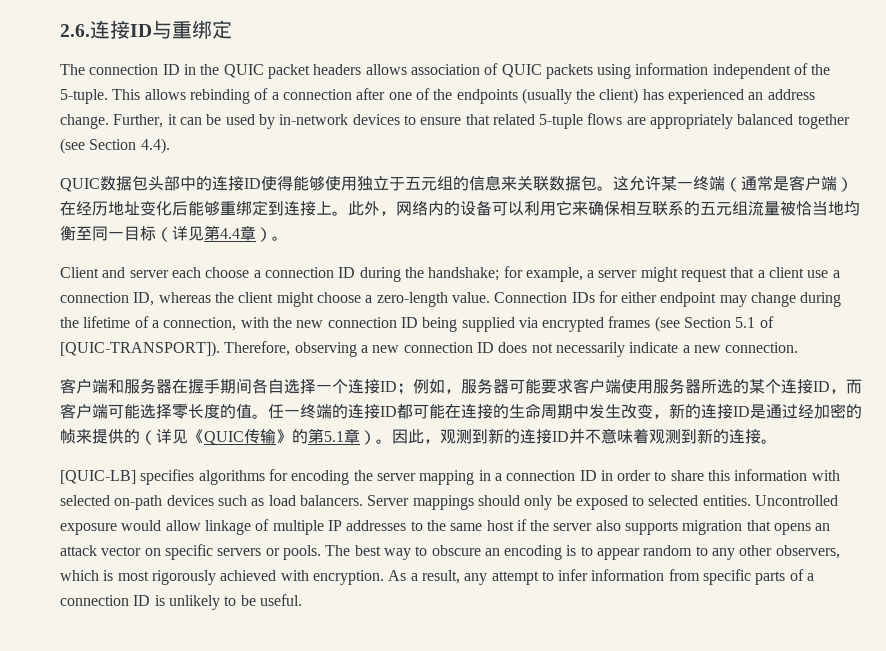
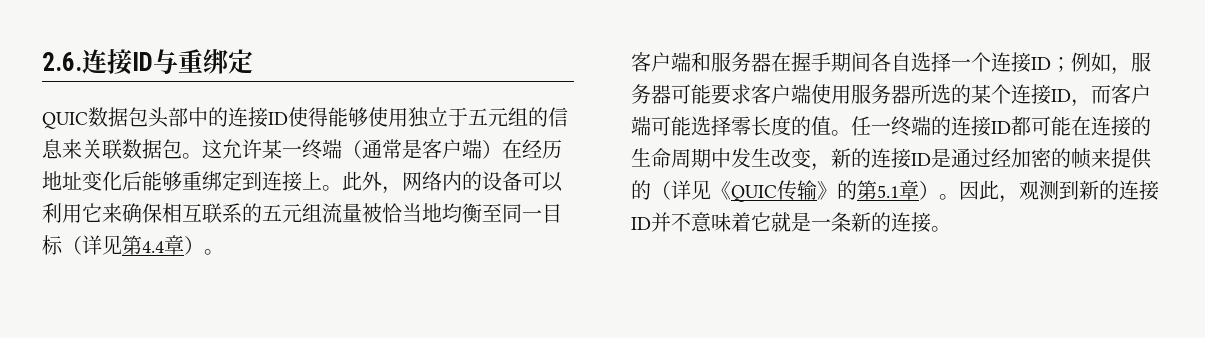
- The connection ID in the QUIC packet headers allows association of QUIC packets using information independent of the 5-tuple. This allows rebinding of a connection after one of the endpoints (usually the client) has experienced an address change. Further, it can be used by in-network devices to ensure that related 5-tuple flows are appropriately balanced together (see Section 4.4).
- Client and server each choose a connection ID during the handshake; for example, a server might request that a client use a connection ID, whereas the client might choose a zero-length value. Connection IDs for either endpoint may change during the lifetime of a connection, with the new connection ID being supplied via encrypted frames (see Section 5.1 of [QUIC-TRANSPORT]). Therefore, observing a new connection ID does not necessarily indicate a new connection.
- 因此，观测到新的连接ID并不意味着观测到新的连接。
+ 因此，观测到新的连接ID并不意味着它就是一条新的连接。
- [QUIC-LB] specifies algorithms for encoding the server mapping in a connection ID in order to share this information with selected on-path devices such as load balancers. Server mappings should only be exposed to selected entities. Uncontrolled exposure would allow linkage of multiple IP addresses to the same host if the server also supports migration that opens an attack vector on specific servers or pools. The best way to obscure an encoding is to appear random to any other observers, which is most rigorously achieved with encryption. As a result, any attempt to infer information from specific parts of a connection ID is unlikely to be useful.

